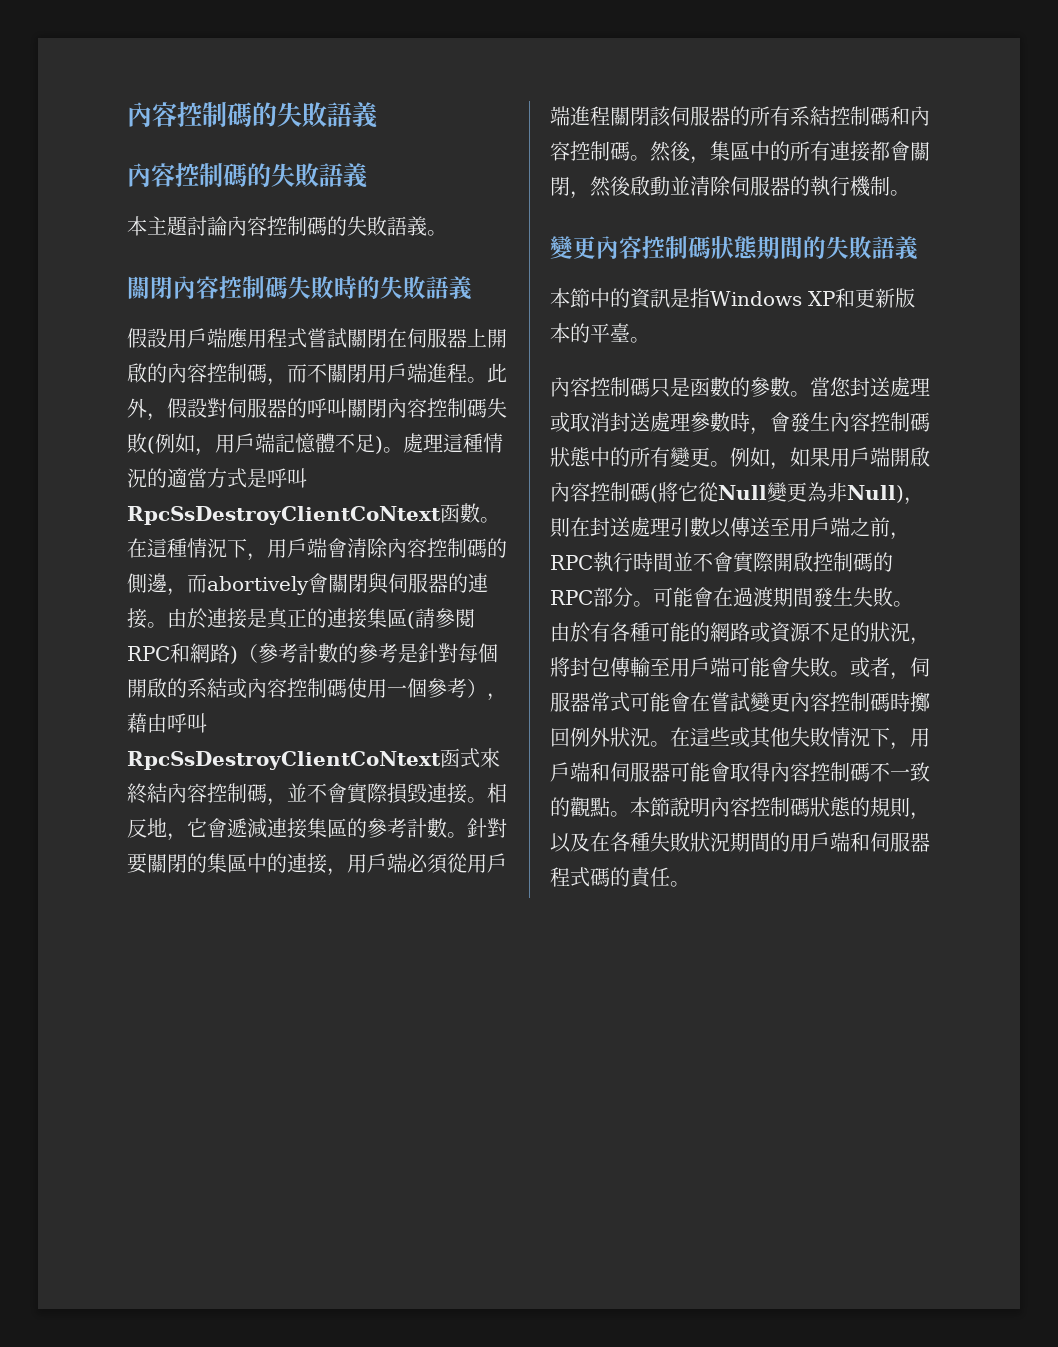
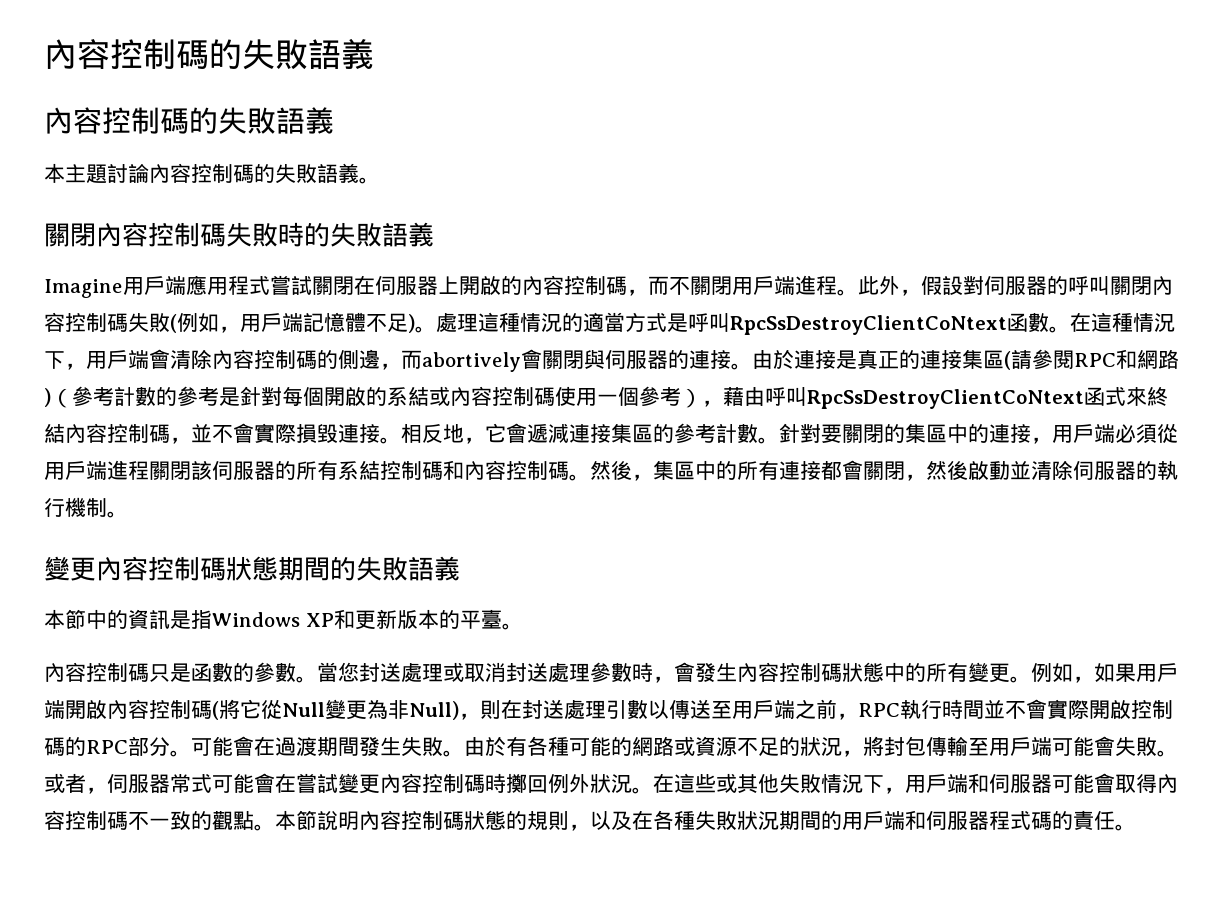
- 假設用戶端應用程式嘗試關閉在伺服器上開啟的內容控制碼，而不關閉用戶端進程。
+ Imagine用戶端應用程式嘗試關閉在伺服器上開啟的內容控制碼，而不關閉用戶端進程。

